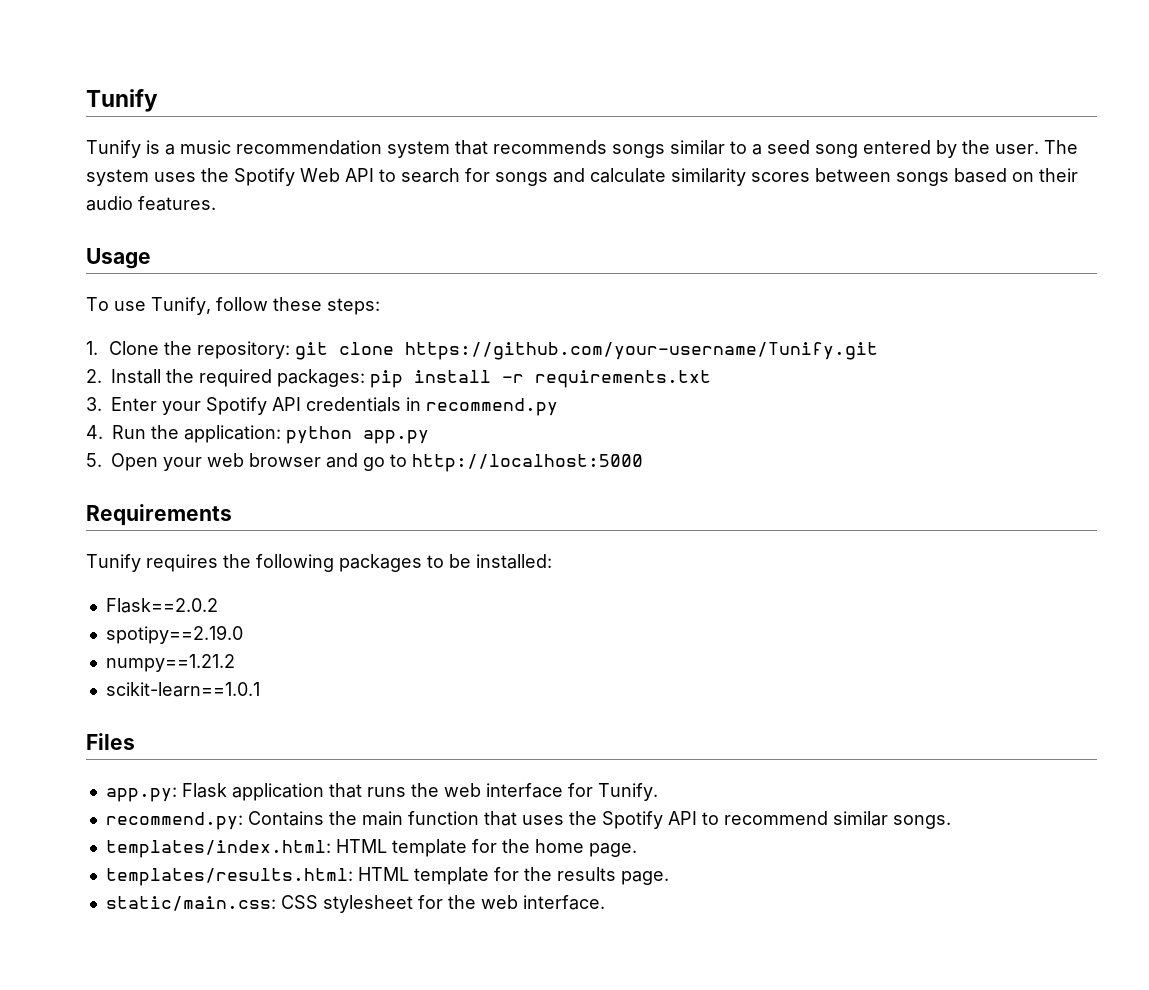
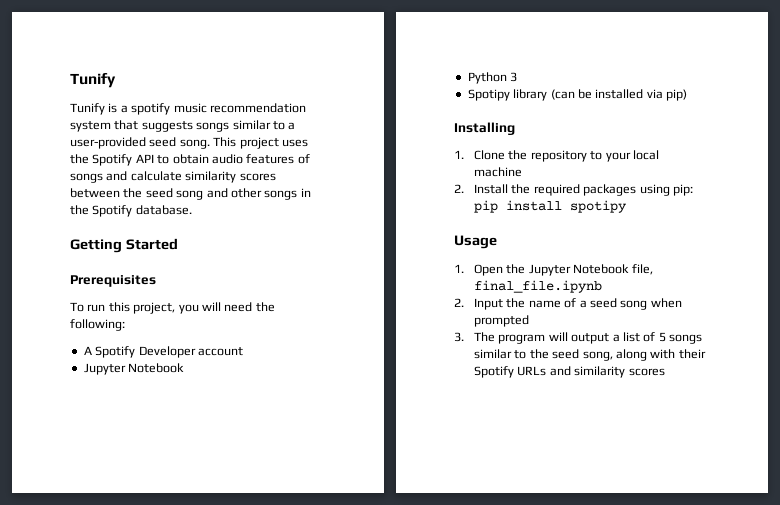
- Tunify is a music recommendation system that recommends songs similar to a seed song entered by the user. The system uses the Spotify Web API to search for songs and calculate similarity scores between songs based on their audio features.
+ Tunify is a spotify music recommendation system that suggests songs similar to a user-provided seed song. This project uses the Spotify API to obtain audio features of songs and calculate similarity scores between the seed song and other songs in the Spotify database.
+ Getting Started
+ Prerequisites
+ To run this project, you will need the following:
+ A Spotify Developer account
+ Jupyter Notebook
+ Python 3
+ Spotipy library (can be installed via pip)
+ Installing
+ 1. Clone the repository to your local machine
+ 2. Install the required packages using pip: pip install spotipy
  Usage
- To use Tunify, follow these steps:
- 1. Clone the repository: git clone https://github.com/your-username/Tunify.git
- 2. Install the required packages: pip install -r requirements.txt
- 3. Enter your Spotify API credentials in recommend.py
- 4. Run the application: python app.py
- 5. Open your web browser and go to http://localhost:5000
- Requirements
- Tunify requires the following packages to be installed:
- Flask==2.0.2
- spotipy==2.19.0
- numpy==1.21.2
- scikit-learn==1.0.1
- Files
- app.py: Flask application that runs the web interface for Tunify.
- recommend.py: Contains the main function that uses the Spotify API to recommend similar songs.
- templates/index.html: HTML template for the home page.
- templates/results.html: HTML template for the results page.
- static/main.css: CSS stylesheet for the web interface.
+ 1. Open the Jupyter Notebook file, final_file.ipynb
+ 2. Input the name of a seed song when prompted
+ 3. The program will output a list of 5 songs similar to the seed song, along with their Spotify URLs and similarity scores

